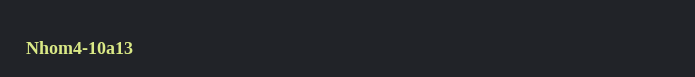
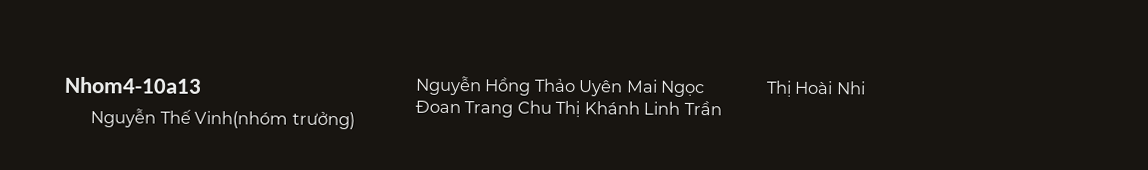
+ Nguyễn Thế Vinh(nhóm trưởng) Nguyễn Hồng Thảo Uyên Mai Ngọc Đoan Trang Chu Thị Khánh Linh Trần Thị Hoài Nhi

